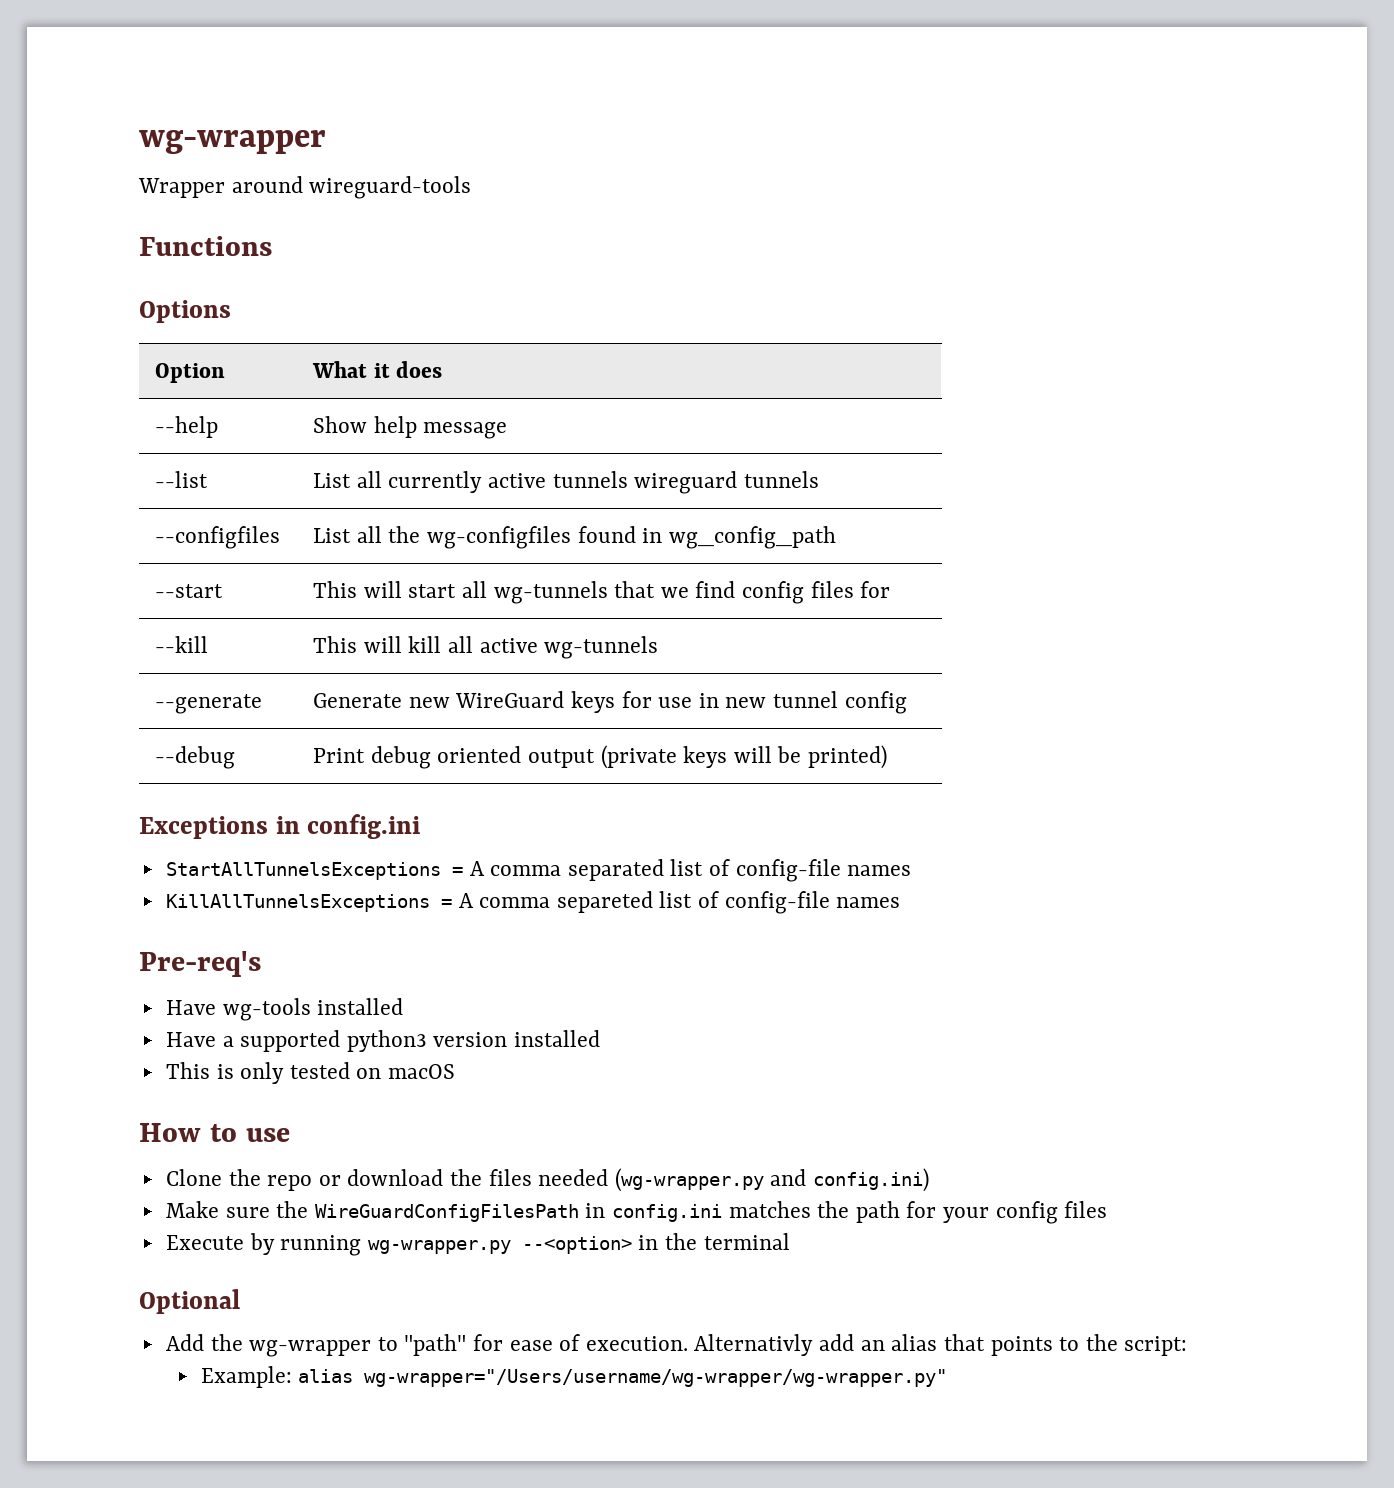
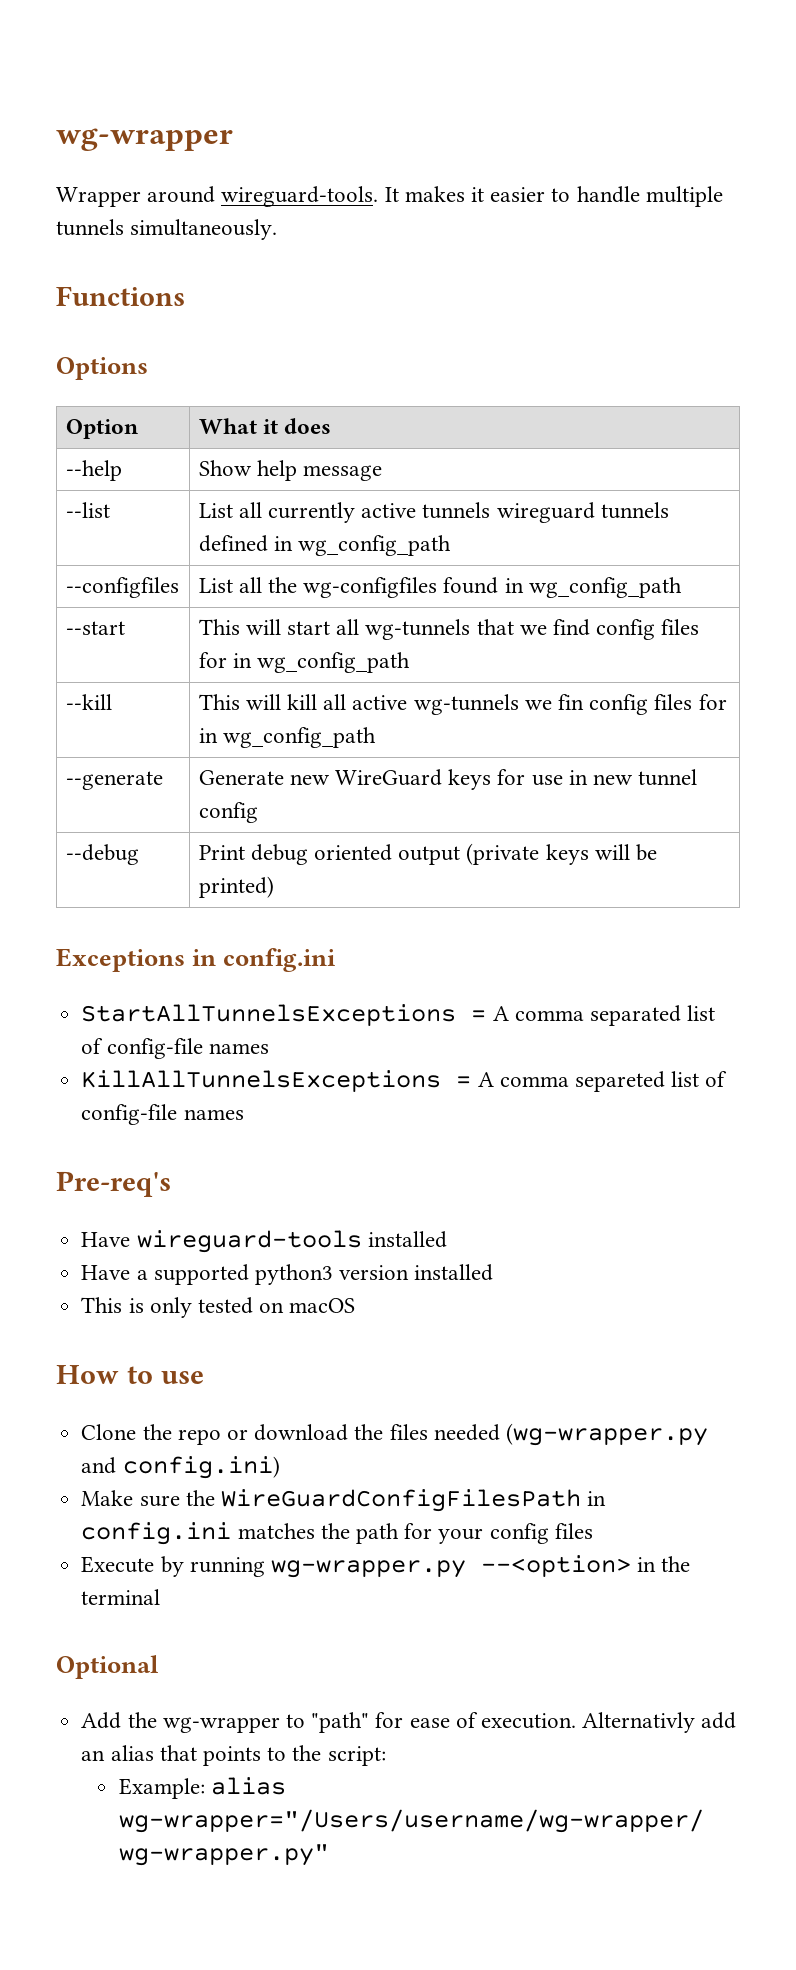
- Wrapper around wireguard-tools
+ Wrapper around wireguard-tools. It makes it easier to handle multiple tunnels simultaneously.
- --list | List all currently active tunnels wireguard tunnels
+ --list | List all currently active tunnels wireguard tunnels defined in wg_config_path
- --start | This will start all wg-tunnels that we find config files for
+ --start | This will start all wg-tunnels that we find config files for in wg_config_path
- --kill | This will kill all active wg-tunnels
+ --kill | This will kill all active wg-tunnels we fin config files for in wg_config_path
- Have wg-tools installed
+ Have wireguard-tools installed

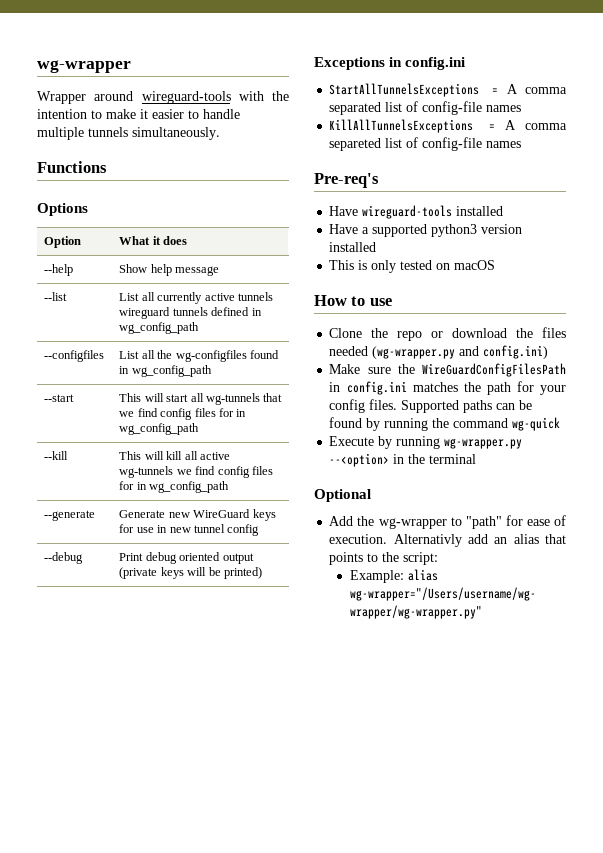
- Wrapper around wireguard-tools. It makes it easier to handle multiple tunnels simultaneously.
+ Wrapper around wireguard-tools with the intention to make it easier to handle multiple tunnels simultaneously.
- --kill | This will kill all active wg-tunnels we fin config files for in wg_config_path
+ --kill | This will kill all active wg-tunnels we find config files for in wg_config_path
- Make sure the WireGuardConfigFilesPath in config.ini matches the path for your config files
+ Make sure the WireGuardConfigFilesPath in config.ini matches the path for your config files. Supported paths can be found by running the command wg-quick

